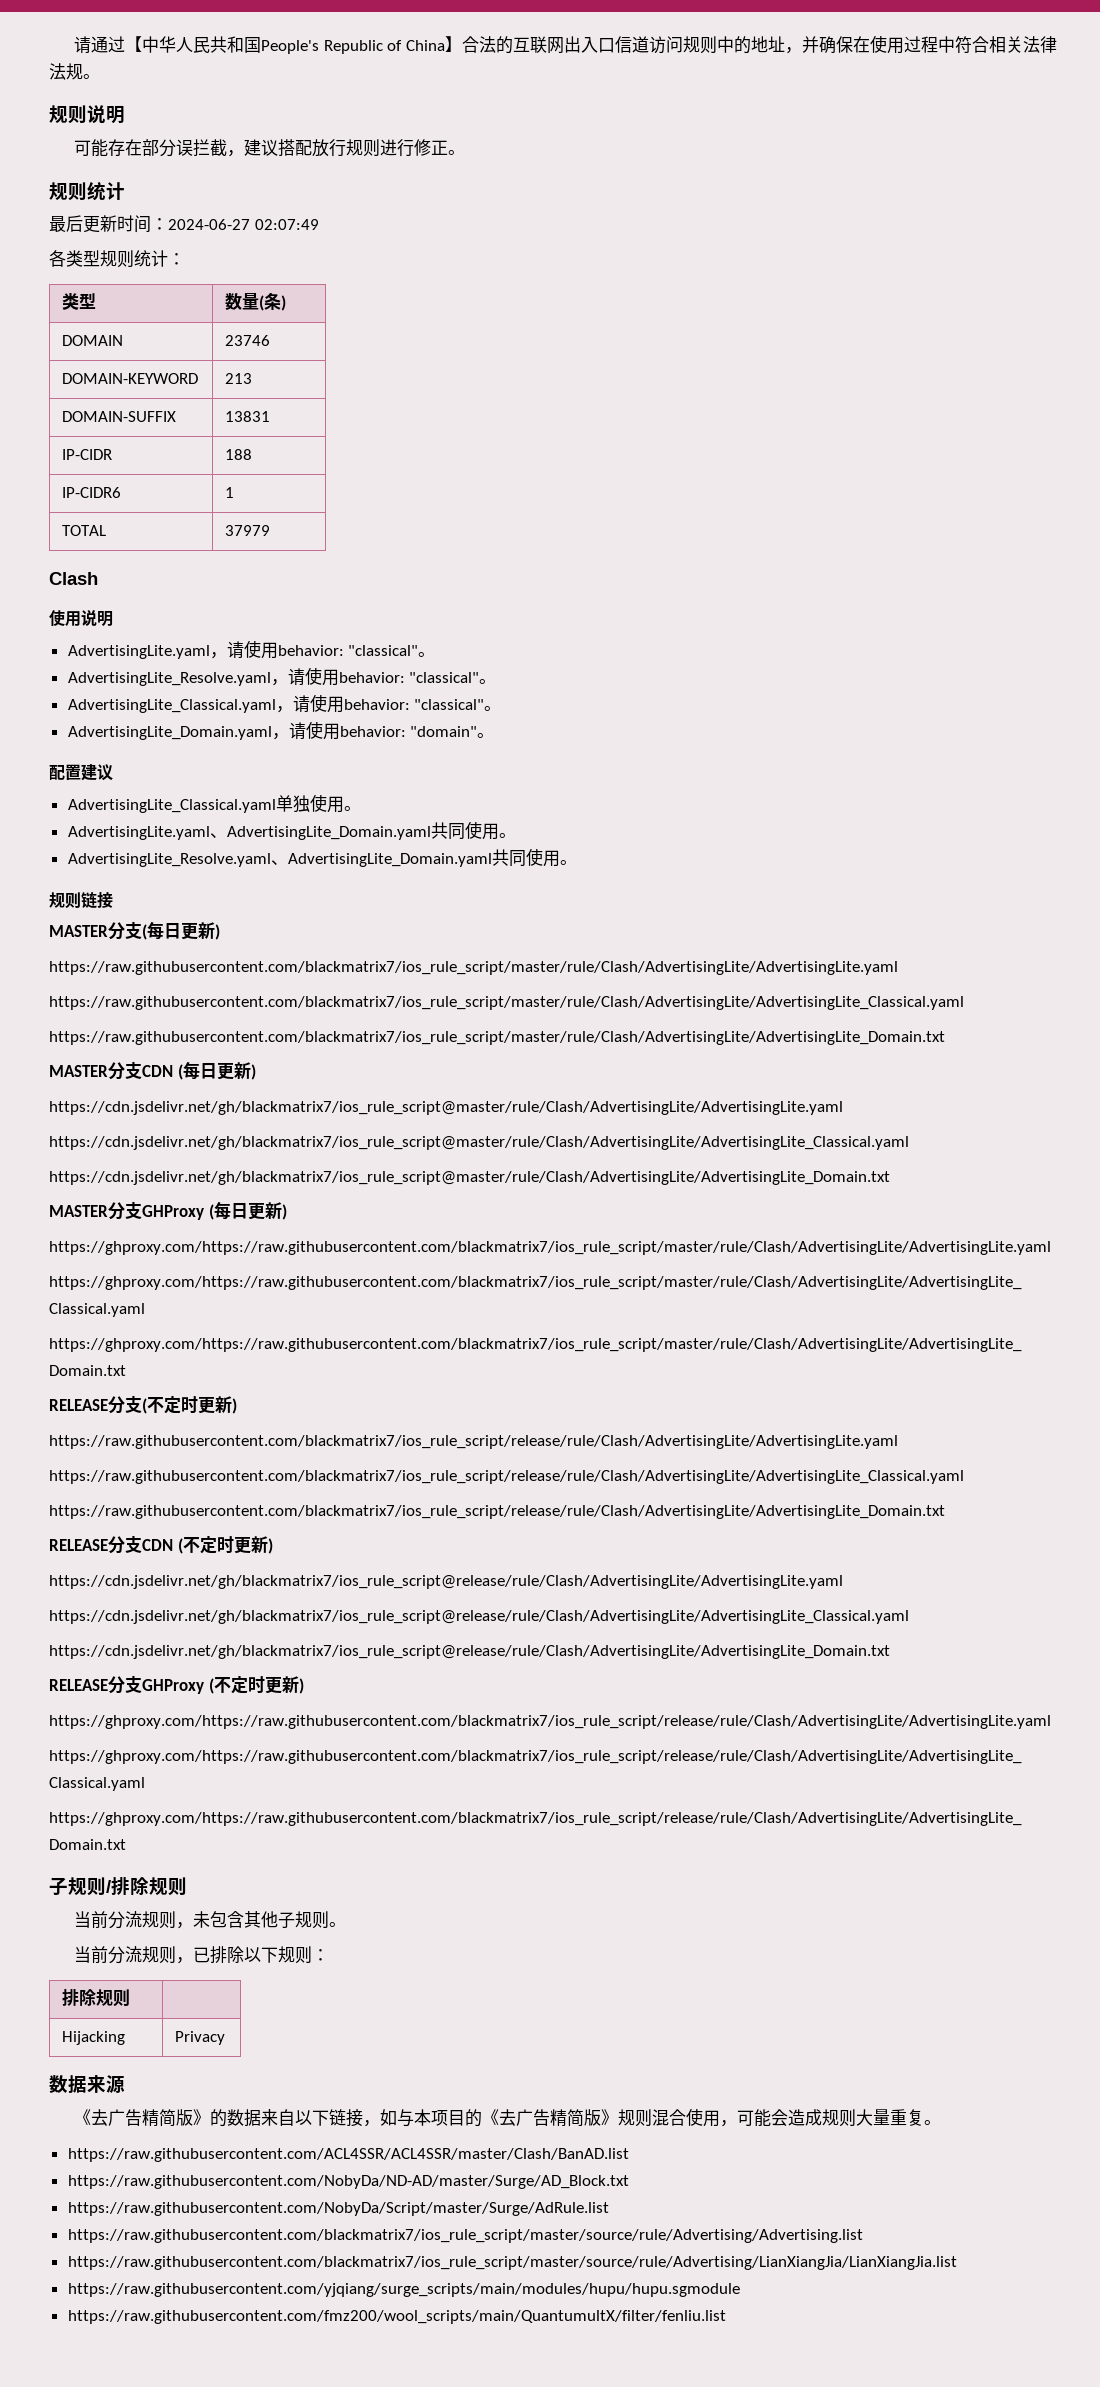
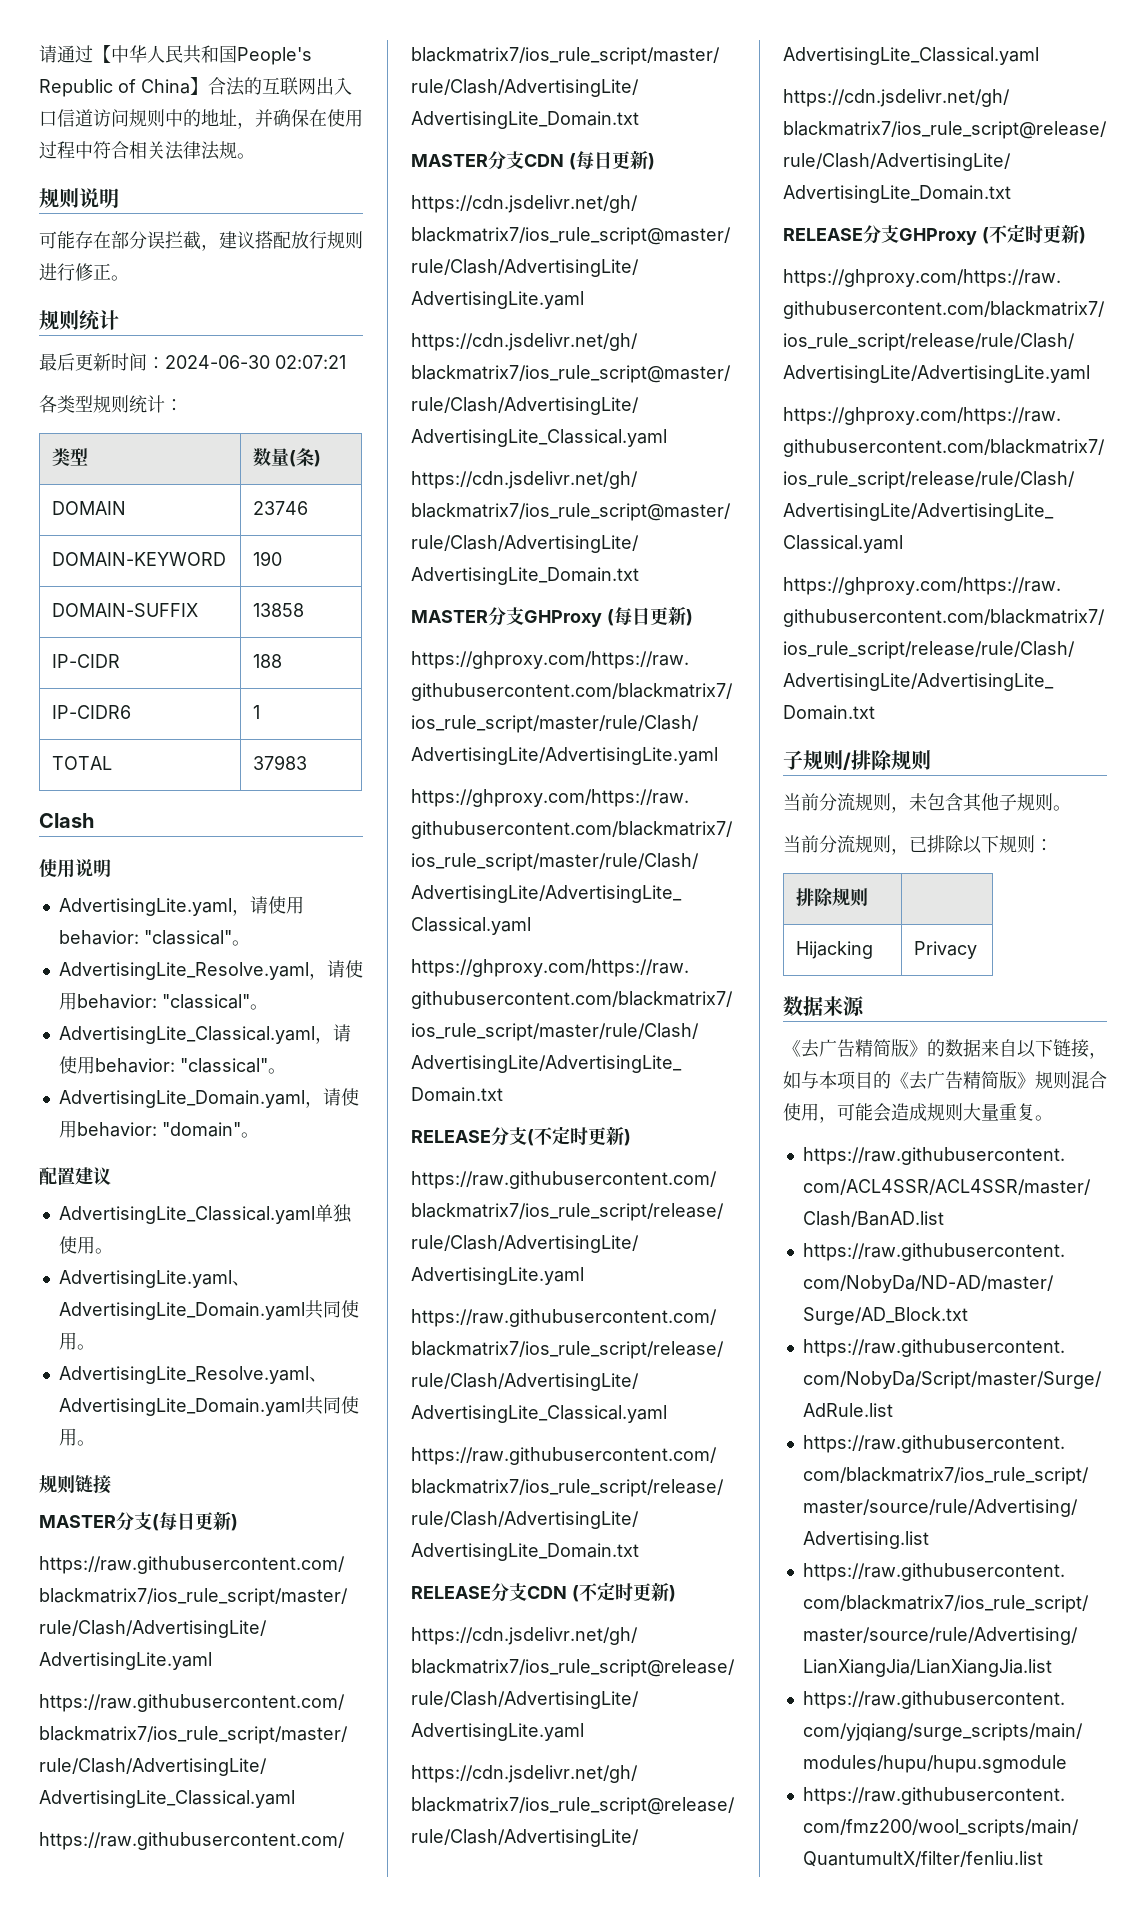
- 最后更新时间：2024-06-27 02:07:49
+ 最后更新时间：2024-06-30 02:07:21
- DOMAIN-KEYWORD | 213
+ DOMAIN-KEYWORD | 190
- DOMAIN-SUFFIX | 13831
+ DOMAIN-SUFFIX | 13858
- TOTAL | 37979
+ TOTAL | 37983

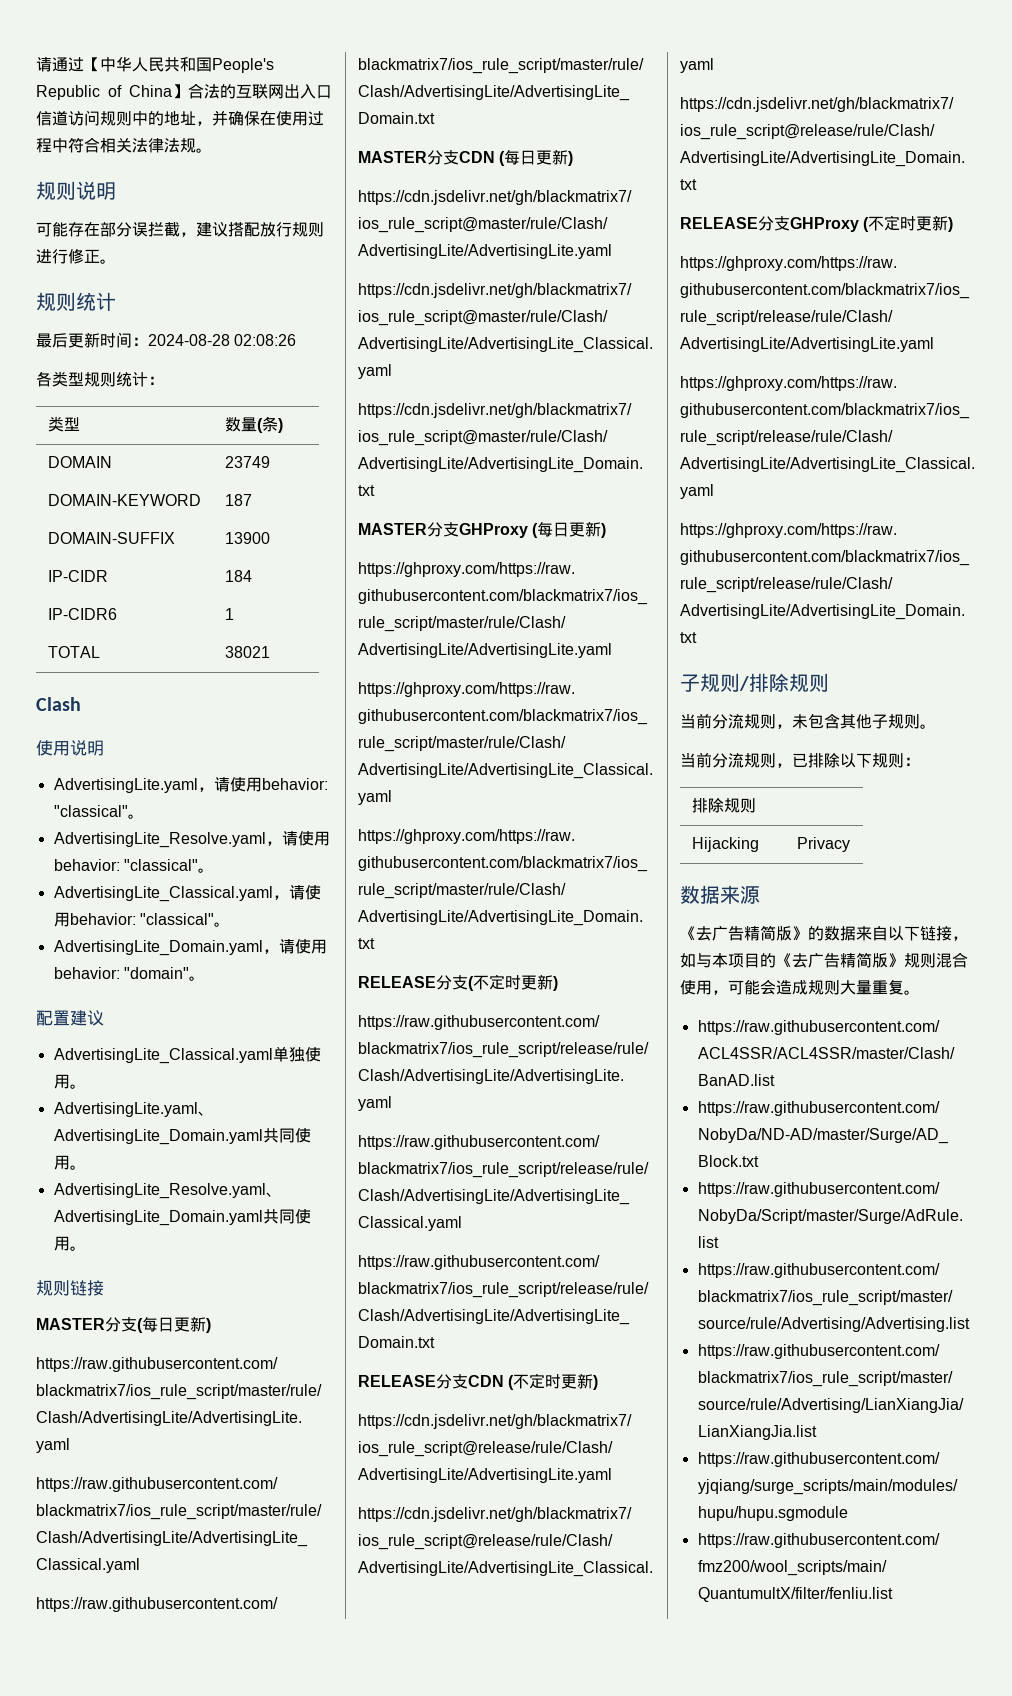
- 最后更新时间：2024-06-30 02:07:21
+ 最后更新时间：2024-08-28 02:08:26
- DOMAIN | 23746
+ DOMAIN | 23749
- DOMAIN-KEYWORD | 190
+ DOMAIN-KEYWORD | 187
- DOMAIN-SUFFIX | 13858
+ DOMAIN-SUFFIX | 13900
- IP-CIDR | 188
+ IP-CIDR | 184
- TOTAL | 37983
+ TOTAL | 38021

